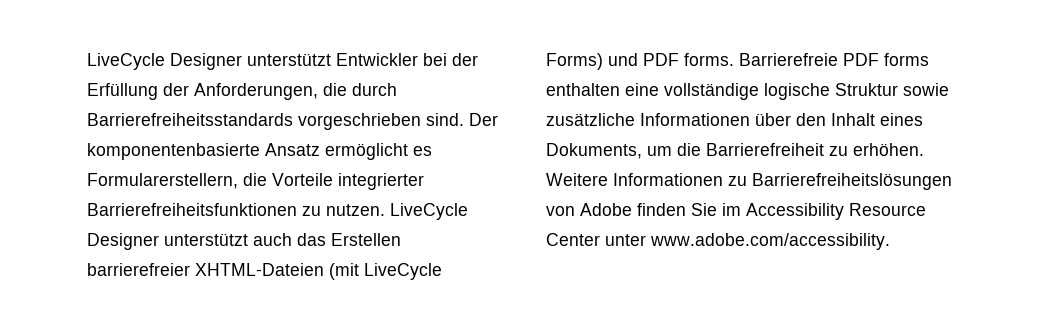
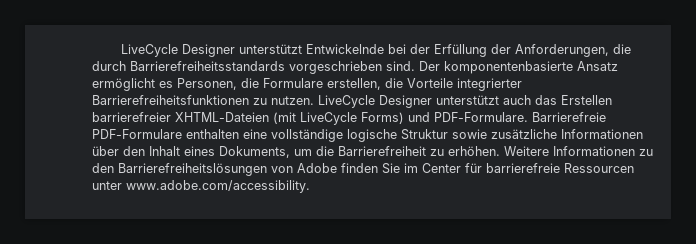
- LiveCycle Designer unterstützt Entwickler bei der Erfüllung der Anforderungen, die durch Barrierefreiheitsstandards vorgeschrieben sind.
+ LiveCycle Designer unterstützt Entwickelnde bei der Erfüllung der Anforderungen, die durch Barrierefreiheitsstandards vorgeschrieben sind.
- Der komponentenbasierte Ansatz ermöglicht es Formularerstellern, die Vorteile integrierter Barrierefreiheitsfunktionen zu nutzen.
+ Der komponentenbasierte Ansatz ermöglicht es Personen, die Formulare erstellen, die Vorteile integrierter Barrierefreiheitsfunktionen zu nutzen.
- LiveCycle Designer unterstützt auch das Erstellen barrierefreier XHTML-Dateien (mit LiveCycle Forms) und PDF forms. Barrierefreie PDF forms enthalten eine vollständige logische Struktur sowie zusätzliche Informationen über den Inhalt eines Dokuments, um die Barrierefreiheit zu erhöhen.
+ LiveCycle Designer unterstützt auch das Erstellen barrierefreier XHTML-Dateien (mit LiveCycle Forms) und PDF-Formulare. Barrierefreie PDF-Formulare enthalten eine vollständige logische Struktur sowie zusätzliche Informationen über den Inhalt eines Dokuments, um die Barrierefreiheit zu erhöhen.
- Weitere Informationen zu Barrierefreiheitslösungen von Adobe finden Sie im Accessibility Resource Center unter www.adobe.com/accessibility.
+ Weitere Informationen zu den Barrierefreiheitslösungen von Adobe finden Sie im Center für barrierefreie Ressourcen unter www.adobe.com/accessibility.

